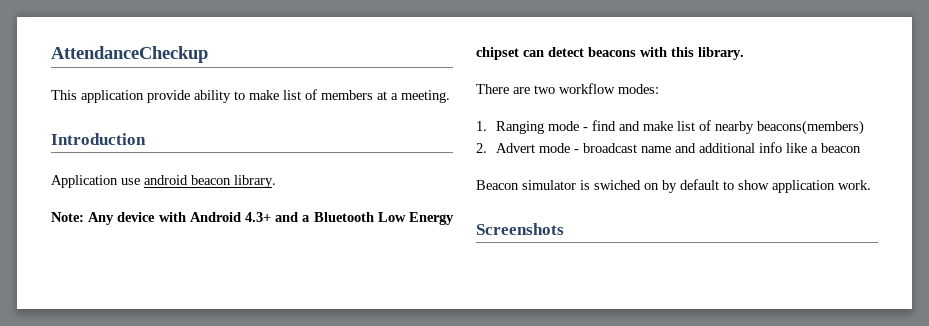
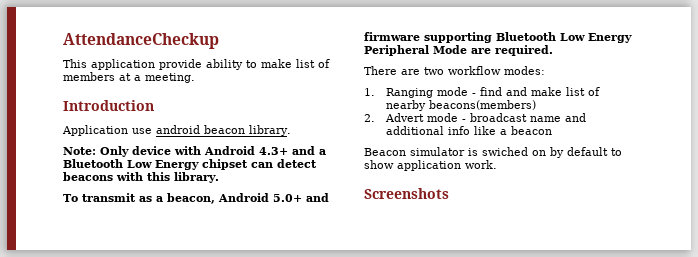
- Note: Any device with Android 4.3+ and a Bluetooth Low Energy chipset can detect beacons with this library.
+ Note: Only device with Android 4.3+ and a Bluetooth Low Energy chipset can detect beacons with this library.
+ To transmit as a beacon, Android 5.0+ and firmware supporting Bluetooth Low Energy Peripheral Mode are required.

